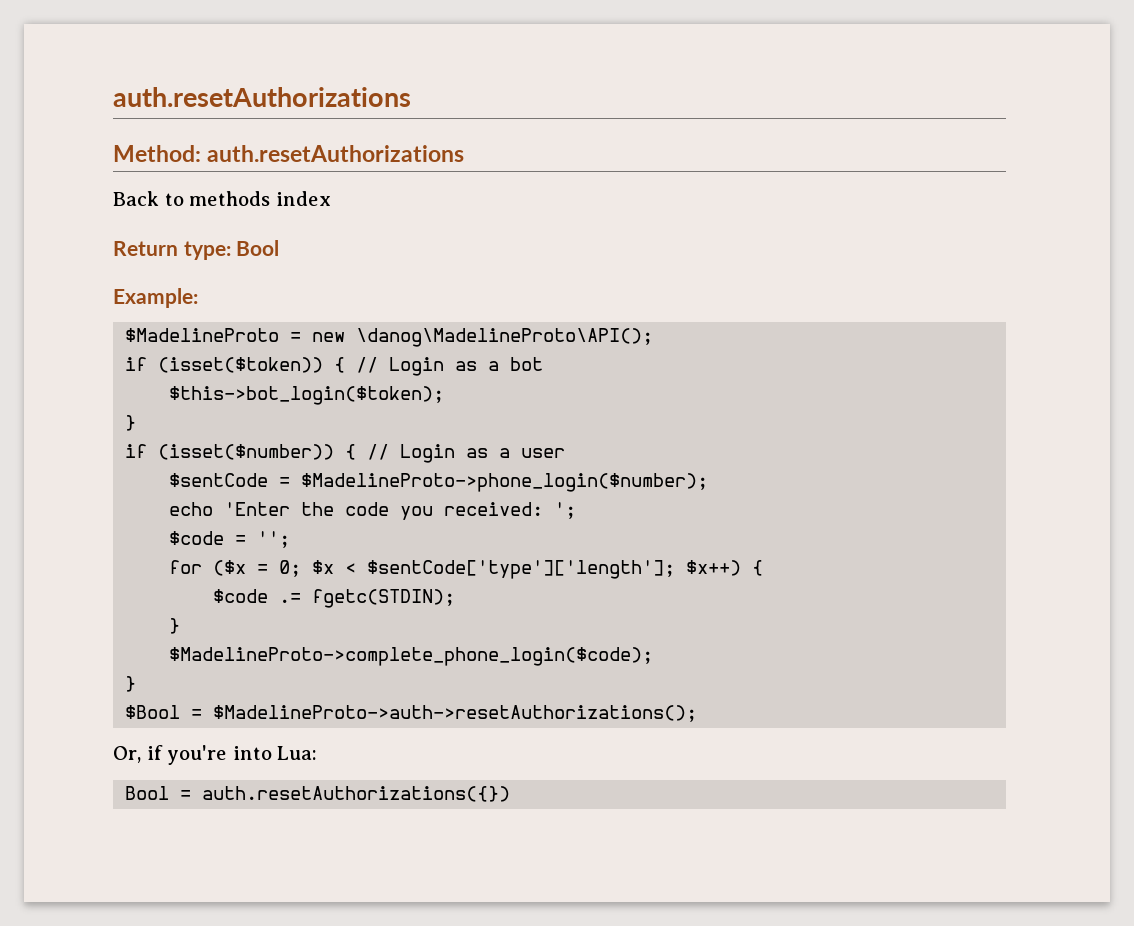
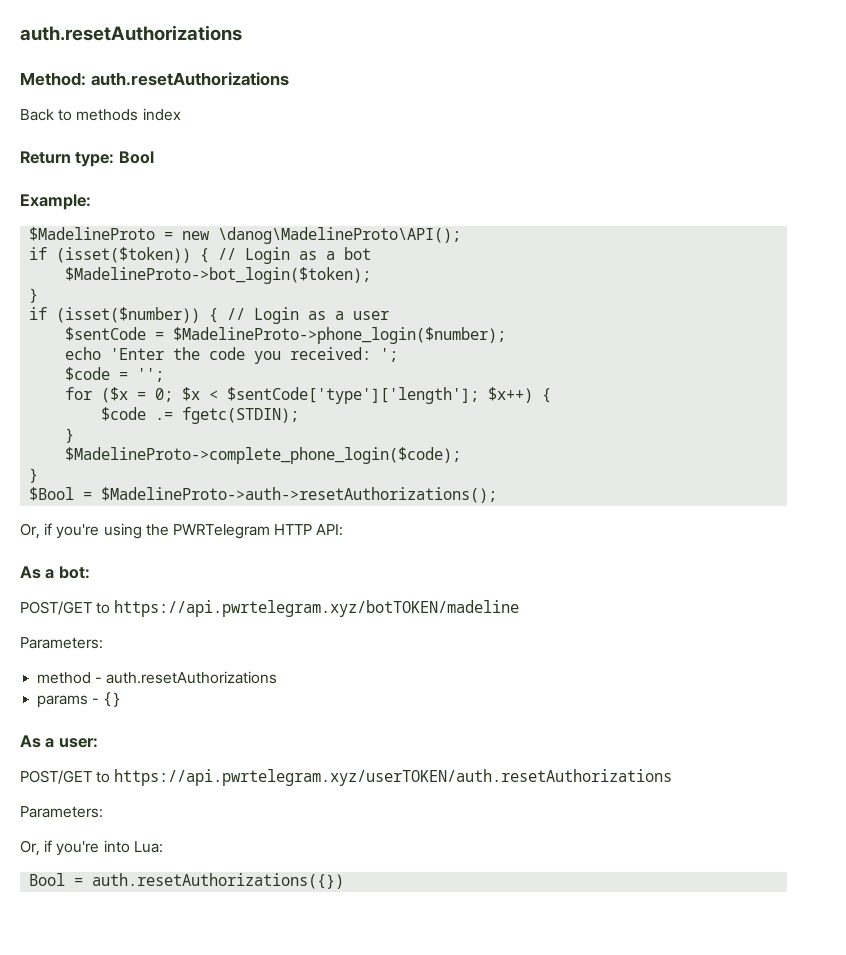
- $this->bot_login($token);
+ $MadelineProto->bot_login($token);
+ Or, if you're using the PWRTelegram HTTP API:
+ As a bot:
+ POST/GET to https://api.pwrtelegram.xyz/botTOKEN/madeline
+ Parameters:
+ method - auth.resetAuthorizations
+ params - {}
+ As a user:
+ POST/GET to https://api.pwrtelegram.xyz/userTOKEN/auth.resetAuthorizations
+ Parameters:

